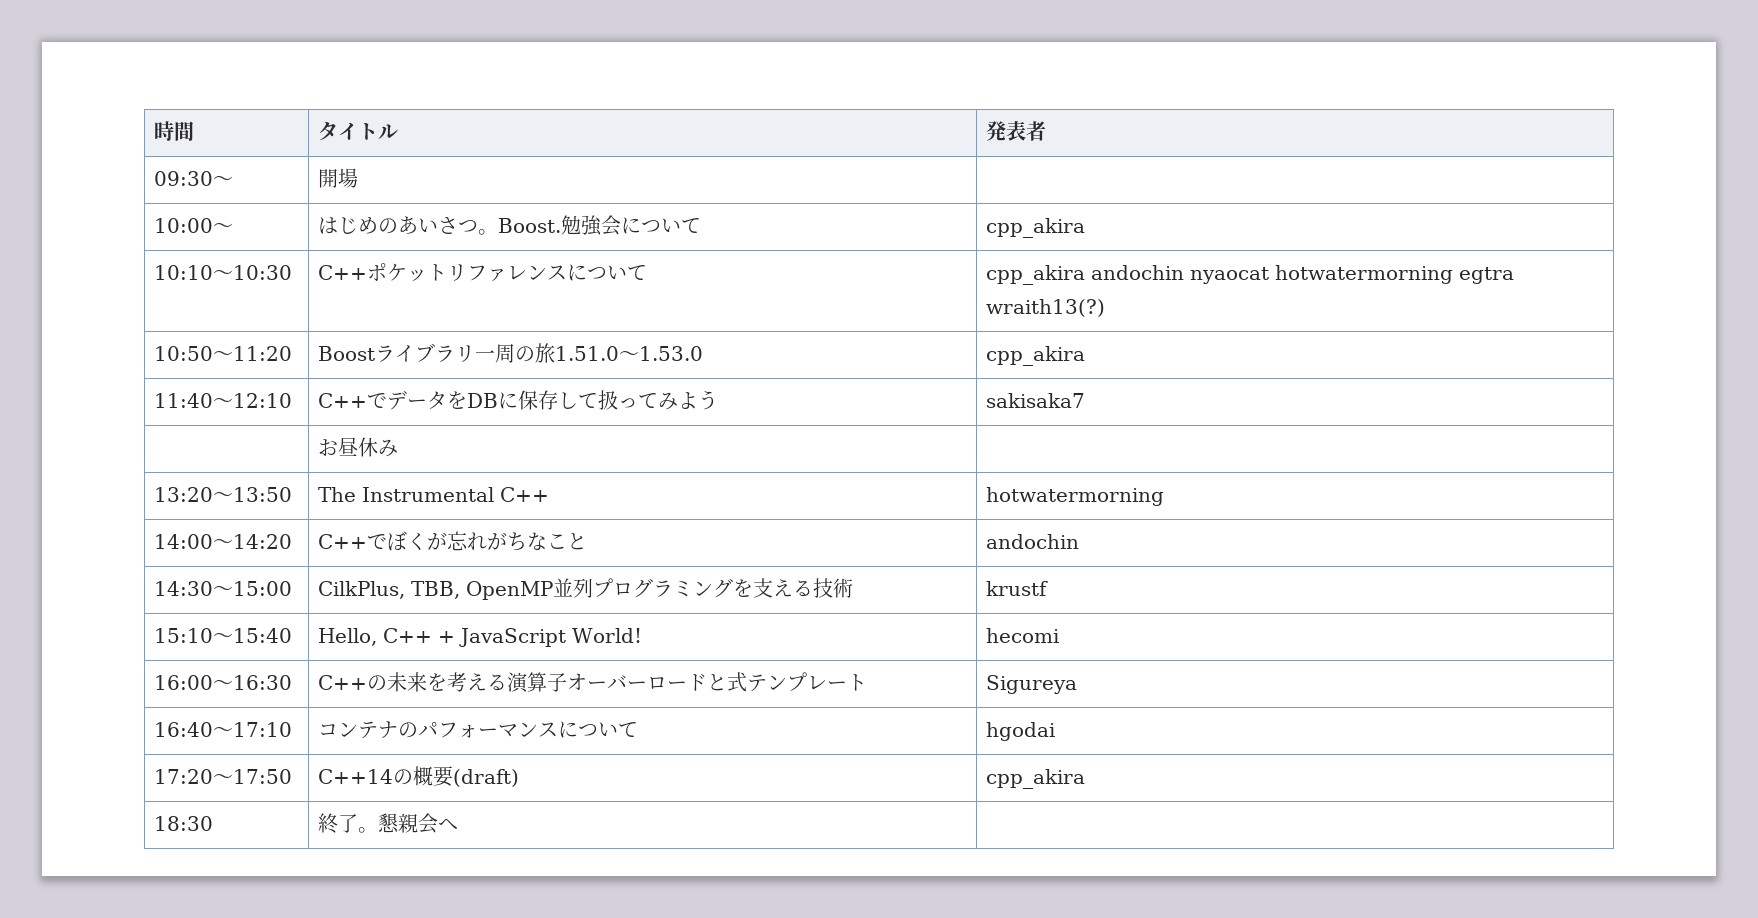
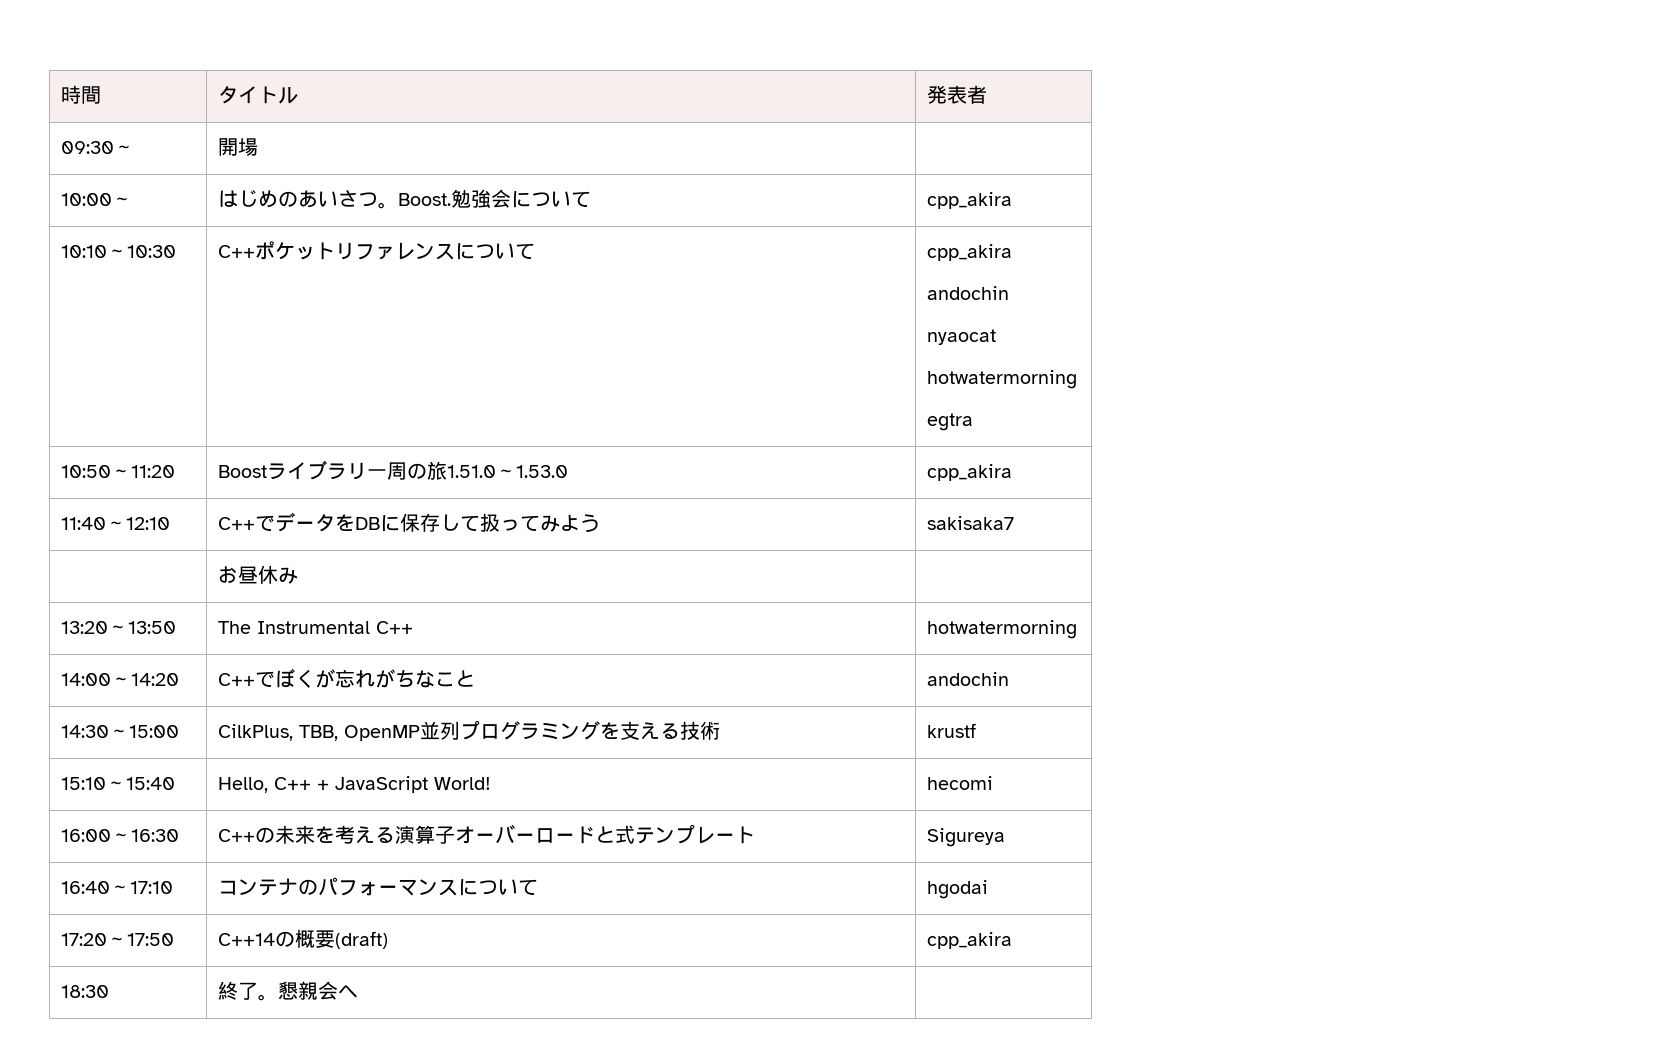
- 10:10～10:30 | C++ポケットリファレンスについて | cpp_akira andochin nyaocat hotwatermorning egtra wraith13(?)
+ 10:10～10:30 | C++ポケットリファレンスについて | cpp_akira
+ andochin
+ nyaocat
+ hotwatermorning
+ egtra

